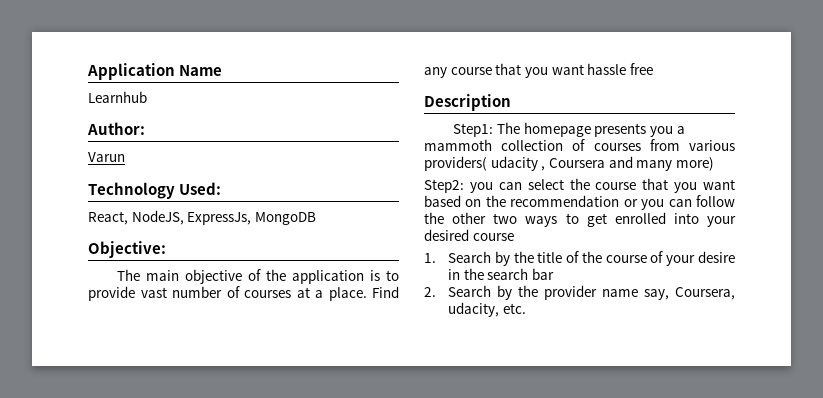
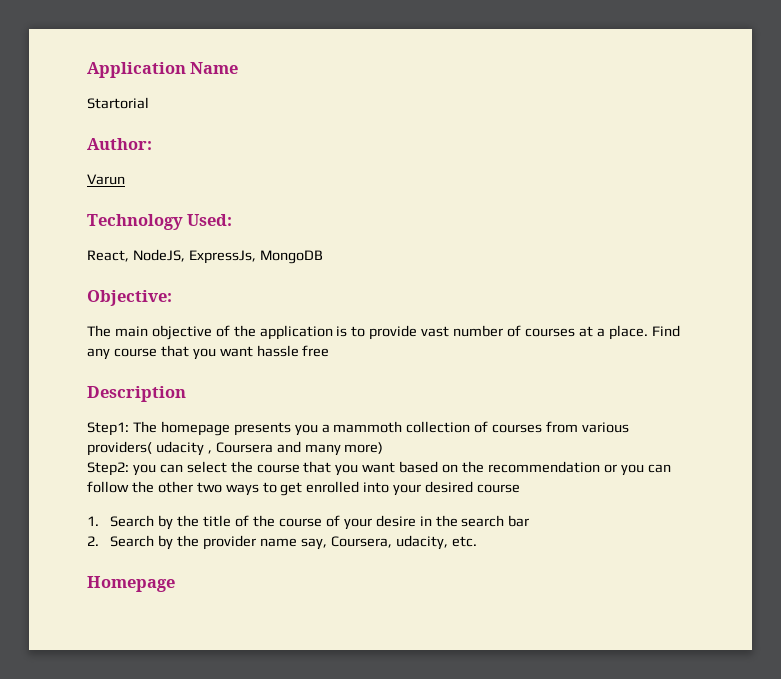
- Learnhub
+ Startorial
+ Homepage

